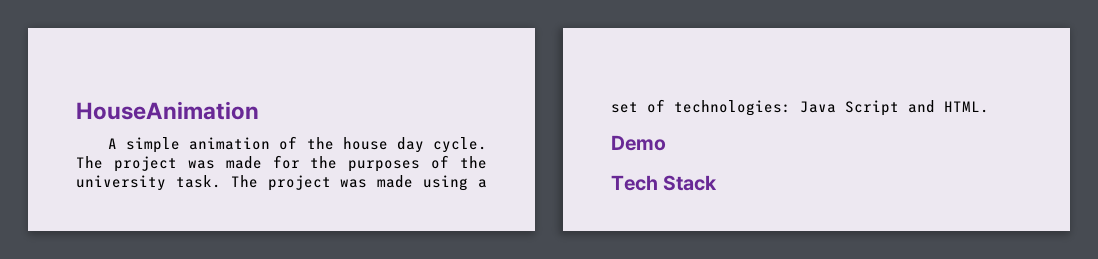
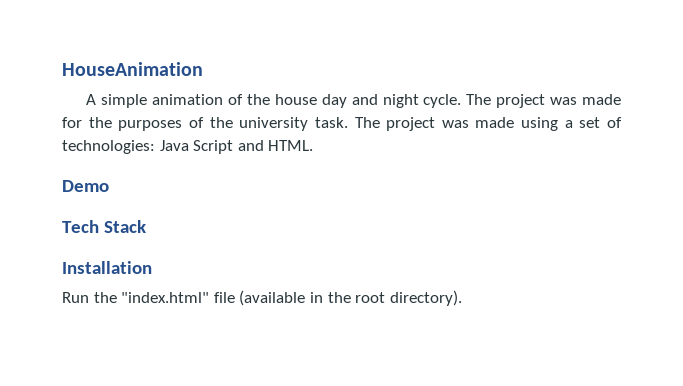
- A simple animation of the house day cycle.
+ A simple animation of the house day and night cycle.
+ Installation
+ Run the "index.html" file (available in the root directory).

